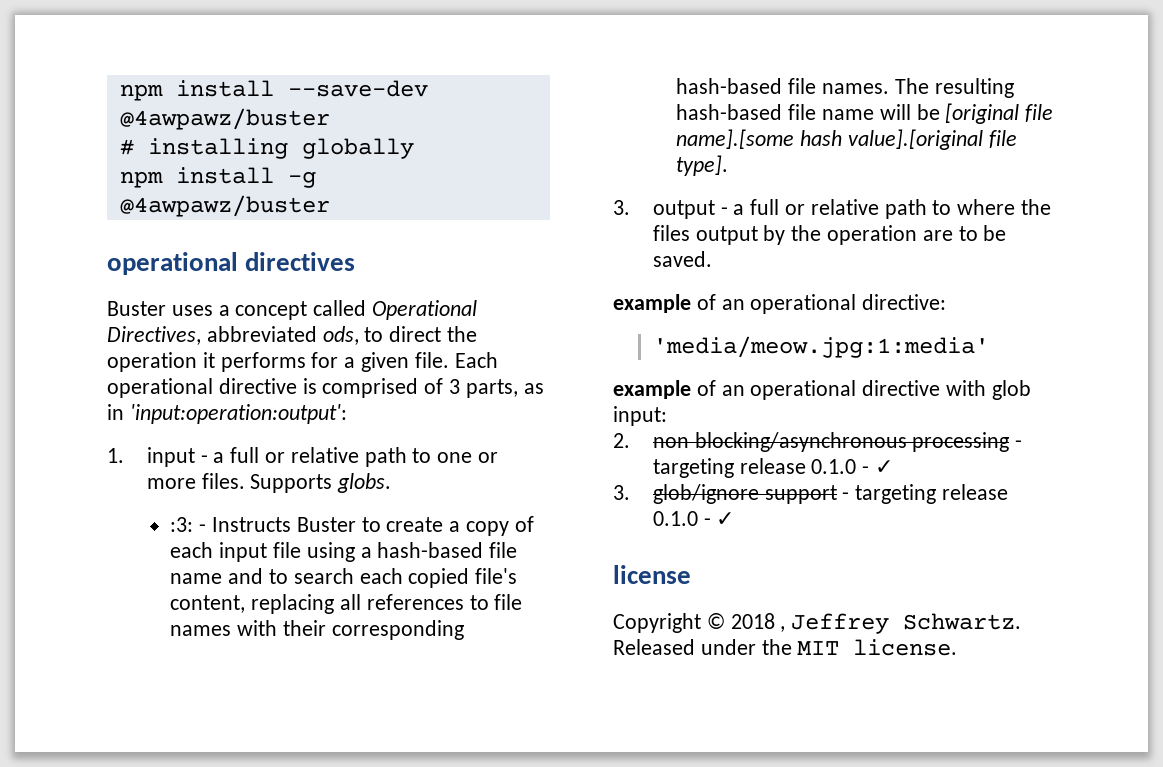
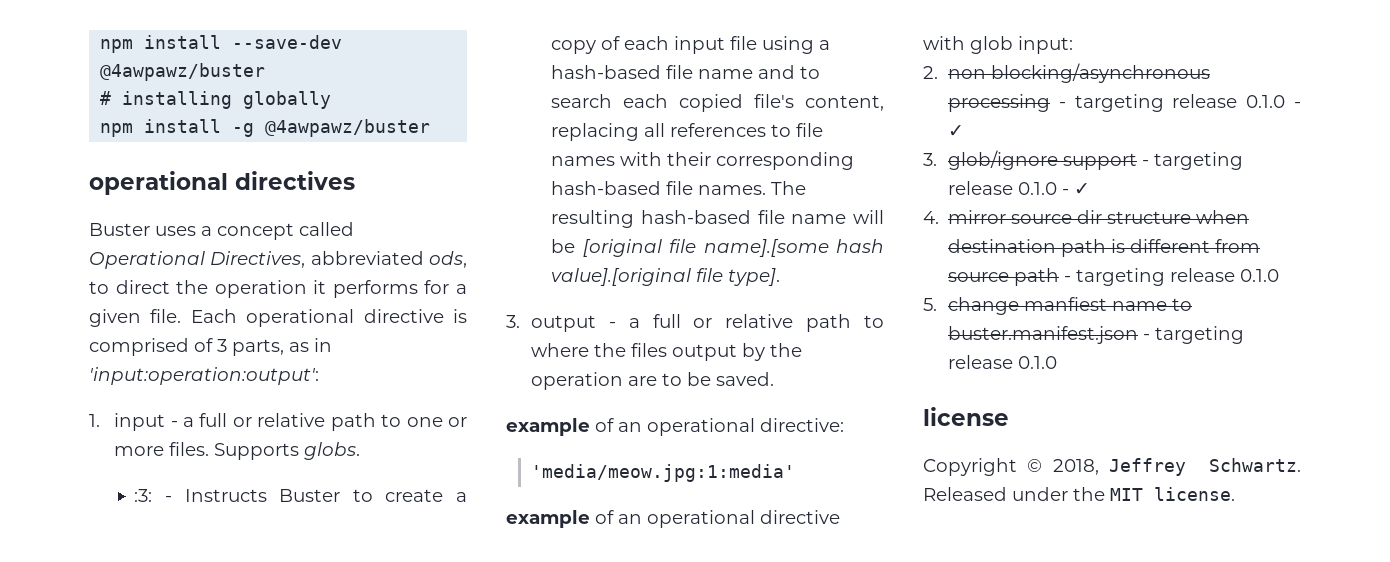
+ 4. mirror source dir structure when destination path is different from source path - targeting release 0.1.0
+ 5. change manfiest name to buster.manifest.json - targeting release 0.1.0
- Copyright © 2018 , Jeffrey Schwartz.
+ Copyright © 2018, Jeffrey Schwartz.

